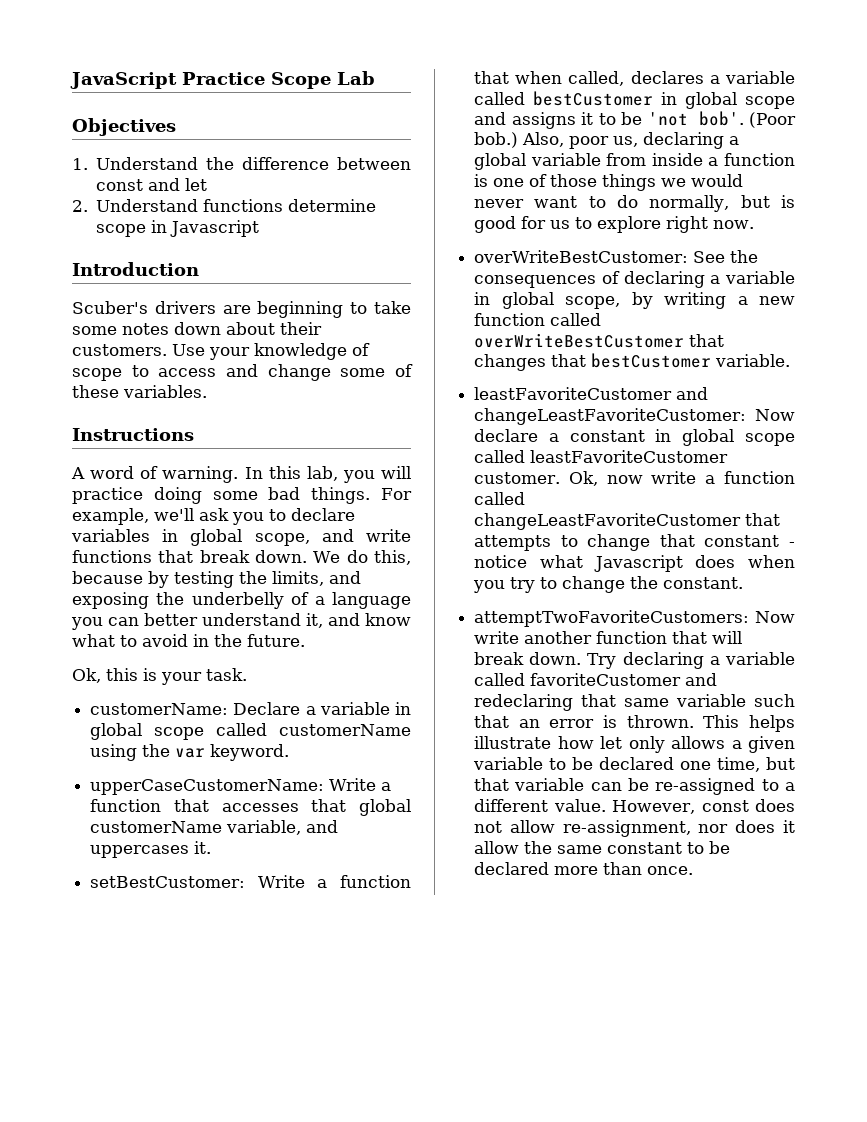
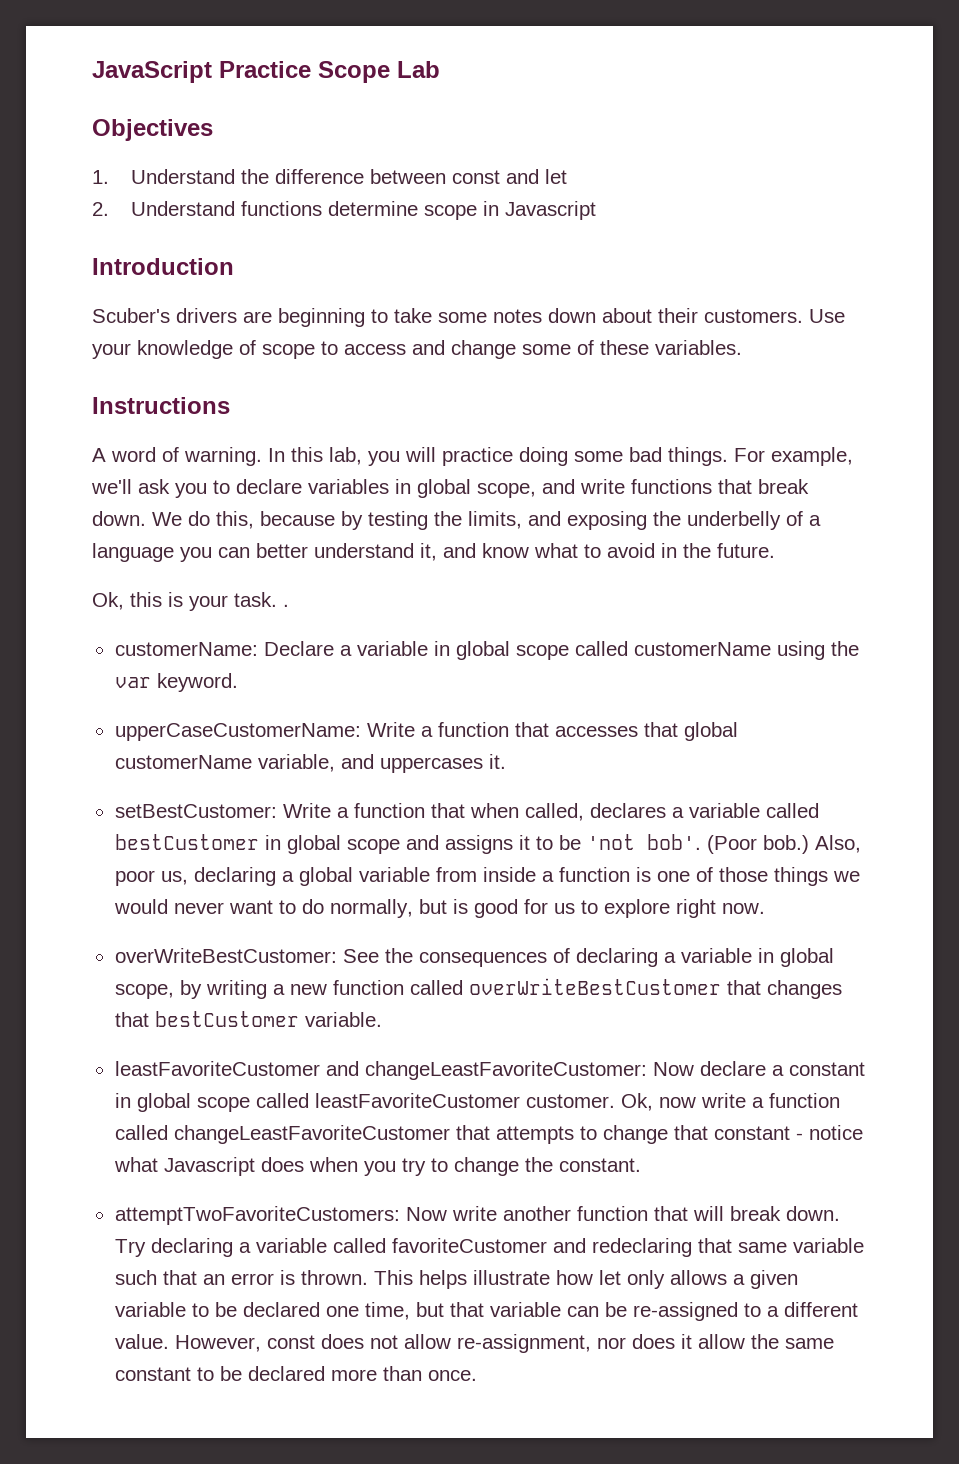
- Ok, this is your task.
+ Ok, this is your task. .

